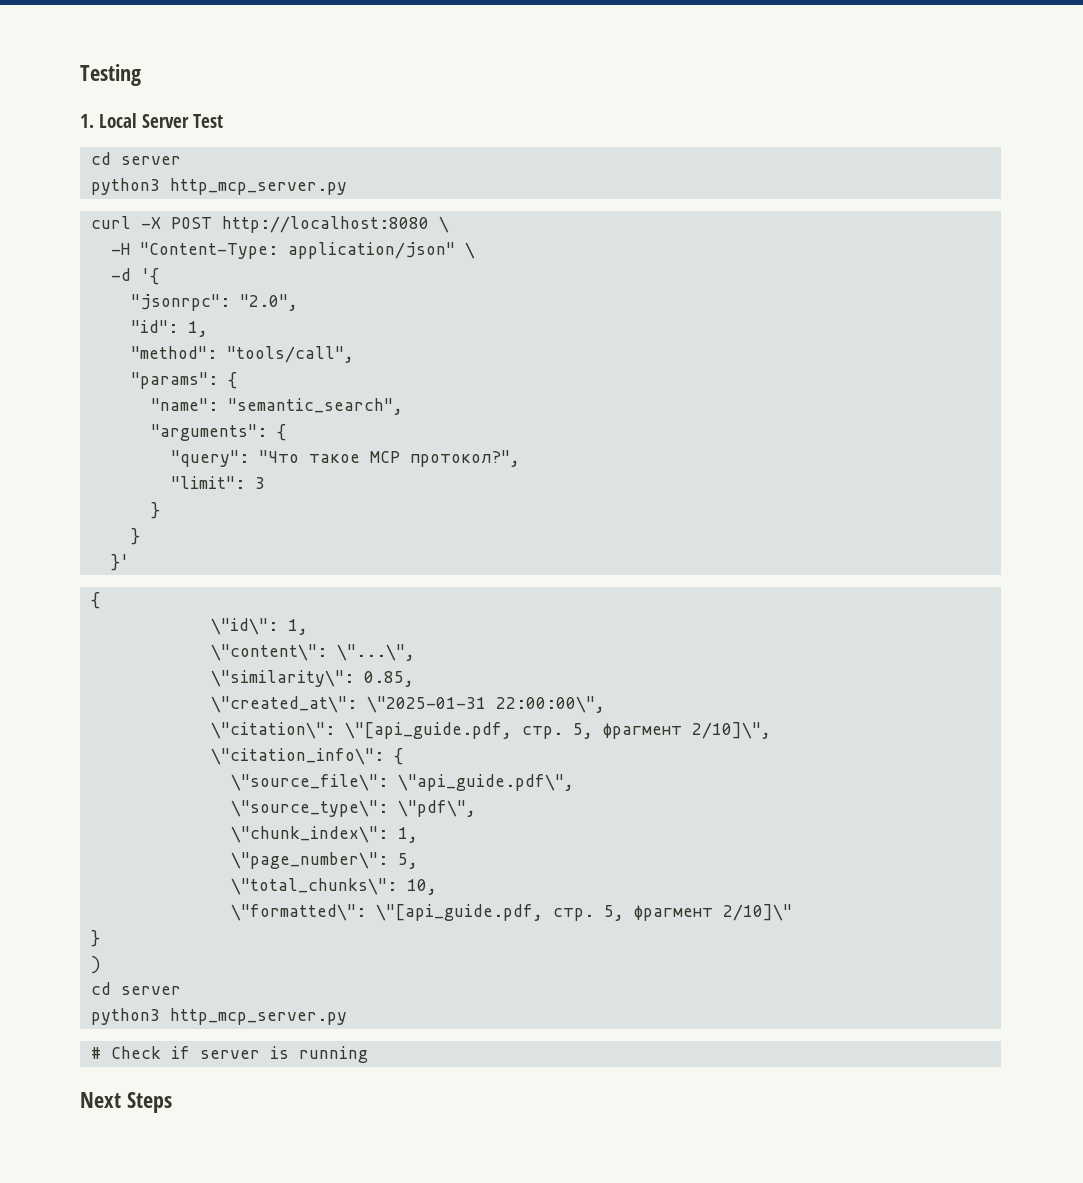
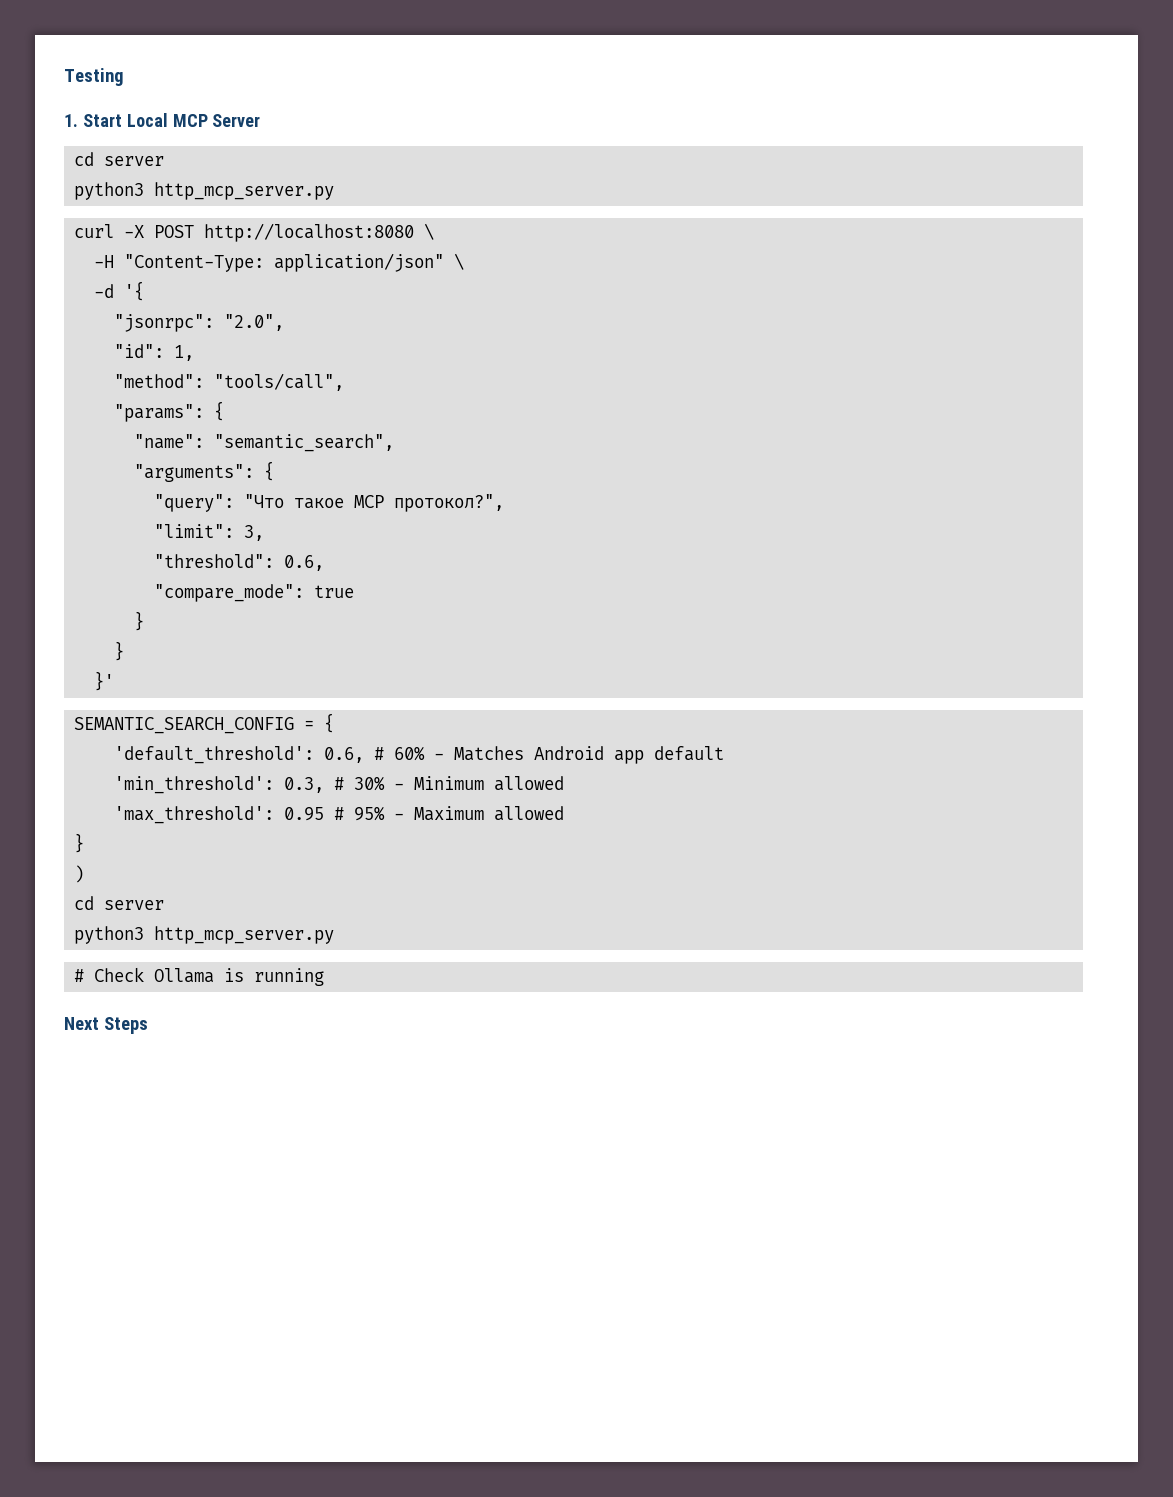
- 1. Local Server Test
+ 1. Start Local MCP Server
- "limit": 3
+ "limit": 3,
+ "threshold": 0.6,
+ "compare_mode": true
  }'
- {
- \"id\": 1,
- \"content\": \"...\",
- \"similarity\": 0.85,
- \"created_at\": \"2025-01-31 22:00:00\",
- \"citation\": \"[api_guide.pdf, стр. 5, фрагмент 2/10]\",
- \"citation_info\": {
- \"source_file\": \"api_guide.pdf\",
- \"source_type\": \"pdf\",
- \"chunk_index\": 1,
- \"page_number\": 5,
- \"total_chunks\": 10,
- \"formatted\": \"[api_guide.pdf, стр. 5, фрагмент 2/10]\"
+ SEMANTIC_SEARCH_CONFIG = {
+ 'default_threshold': 0.6, # 60% - Matches Android app default
+ 'min_threshold': 0.3, # 30% - Minimum allowed
+ 'max_threshold': 0.95 # 95% - Maximum allowed
- # Check if server is running
+ # Check Ollama is running

